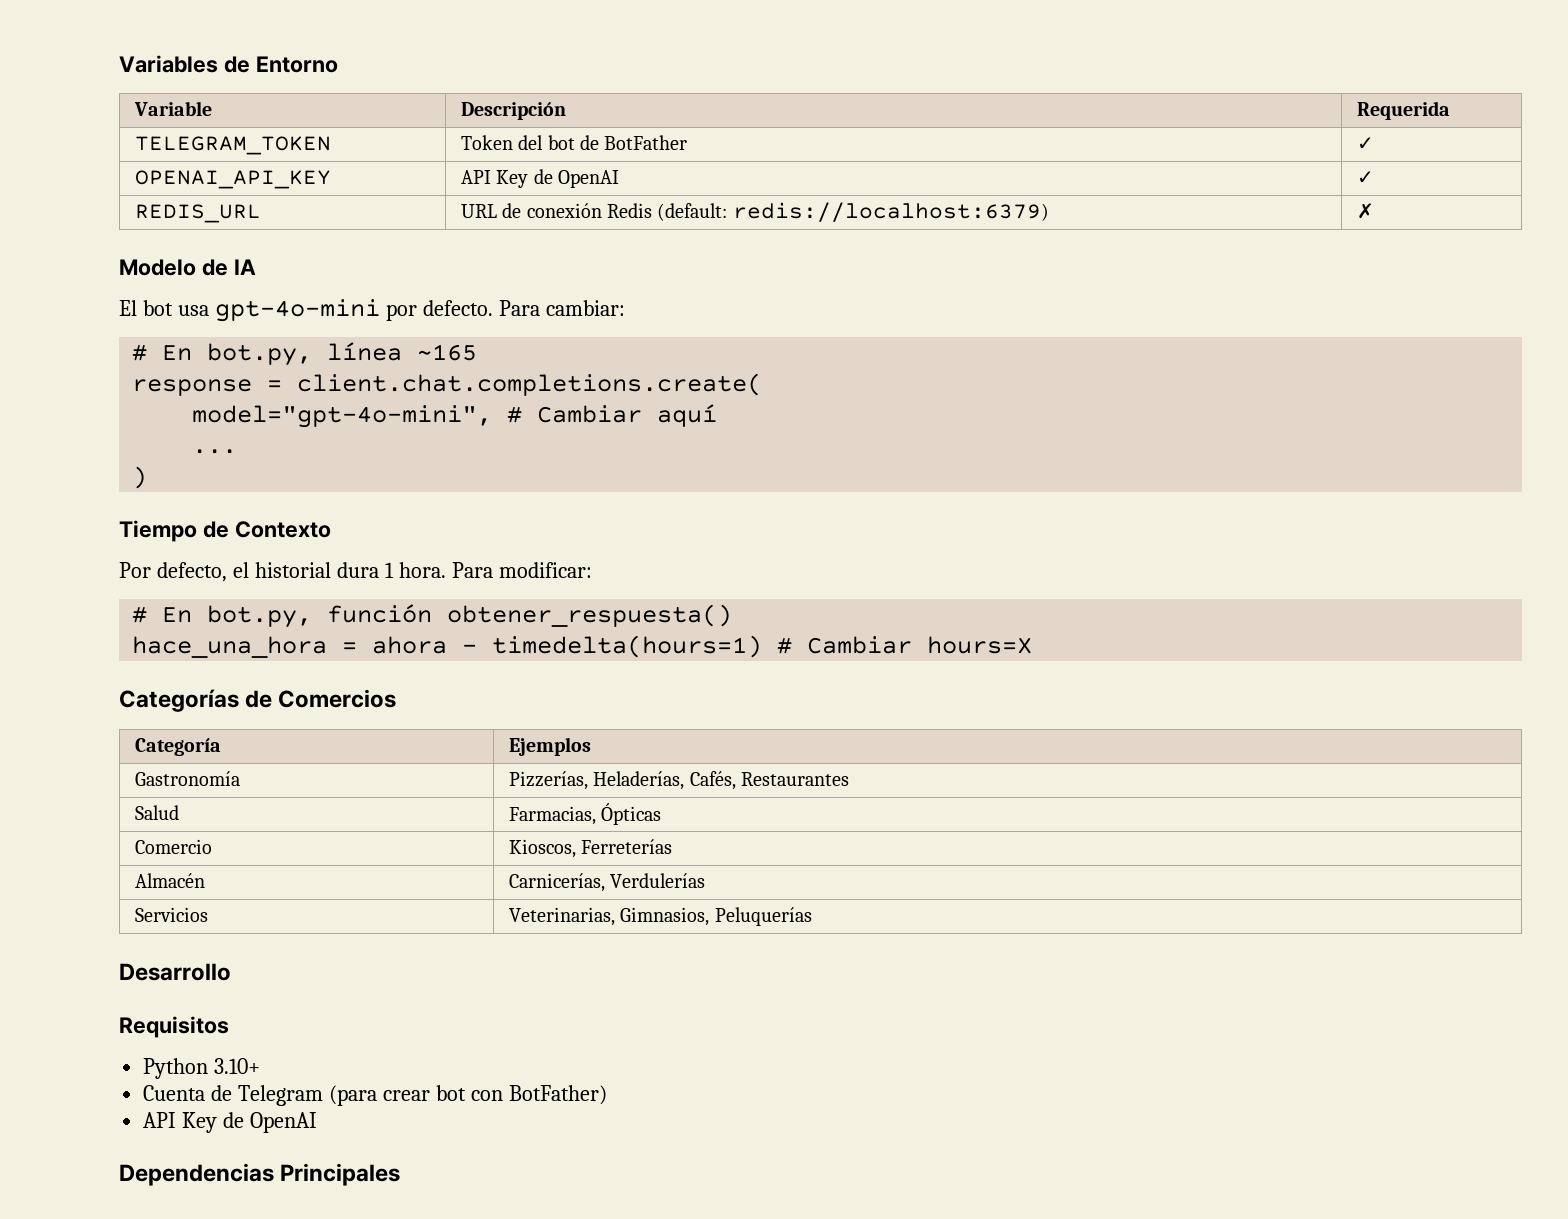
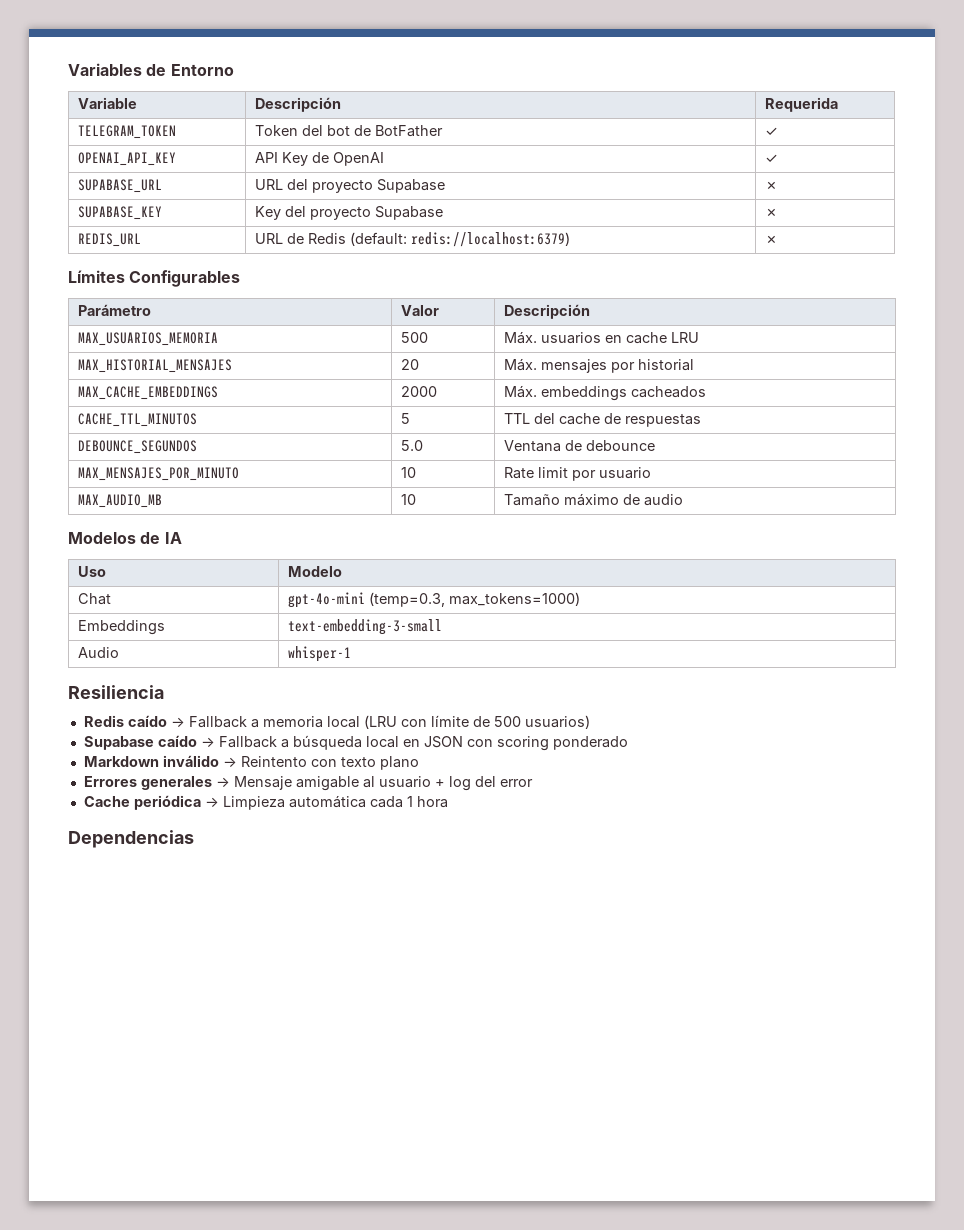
+ SUPABASE_URL | URL del proyecto Supabase | ✗
+ SUPABASE_KEY | Key del proyecto Supabase | ✗
- REDIS_URL | URL de conexión Redis (default: redis://localhost:6379) | ✗
+ REDIS_URL | URL de Redis (default: redis://localhost:6379) | ✗
- Modelo de IA
- El bot usa gpt-4o-mini por defecto. Para cambiar:
- # En bot.py, línea ~165
- response = client.chat.completions.create(
- model="gpt-4o-mini", # Cambiar aquí
- ...
- )
- Tiempo de Contexto
- Por defecto, el historial dura 1 hora. Para modificar:
- # En bot.py, función obtener_respuesta()
- hace_una_hora = ahora - timedelta(hours=1) # Cambiar hours=X
- Categorías de Comercios
- Categoría | Ejemplos
- Gastronomía | Pizzerías, Heladerías, Cafés, Restaurantes
- Salud | Farmacias, Ópticas
- Comercio | Kioscos, Ferreterías
- Almacén | Carnicerías, Verdulerías
- Servicios | Veterinarias, Gimnasios, Peluquerías
- Desarrollo
- Requisitos
- Python 3.10+
- Cuenta de Telegram (para crear bot con BotFather)
- API Key de OpenAI
+ Límites Configurables
+ Parámetro | Valor | Descripción
+ MAX_USUARIOS_MEMORIA | 500 | Máx. usuarios en cache LRU
+ MAX_HISTORIAL_MENSAJES | 20 | Máx. mensajes por historial
+ MAX_CACHE_EMBEDDINGS | 2000 | Máx. embeddings cacheados
+ CACHE_TTL_MINUTOS | 5 | TTL del cache de respuestas
+ DEBOUNCE_SEGUNDOS | 5.0 | Ventana de debounce
+ MAX_MENSAJES_POR_MINUTO | 10 | Rate limit por usuario
+ MAX_AUDIO_MB | 10 | Tamaño máximo de audio
+ Modelos de IA
+ Uso | Modelo
+ Chat | gpt-4o-mini (temp=0.3, max_tokens=1000)
+ Embeddings | text-embedding-3-small
+ Audio | whisper-1
+ Resiliencia
+ Redis caído → Fallback a memoria local (LRU con límite de 500 usuarios)
+ Supabase caído → Fallback a búsqueda local en JSON con scoring ponderado
+ Markdown inválido → Reintento con texto plano
+ Errores generales → Mensaje amigable al usuario + log del error
+ Cache periódica → Limpieza automática cada 1 hora
- Dependencias Principales
+ Dependencias

